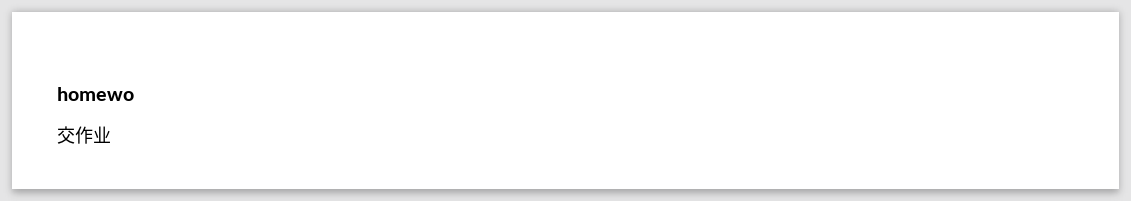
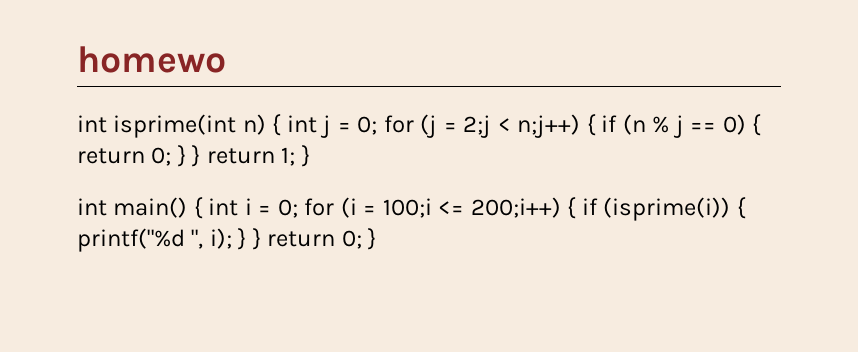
- 交作业
+ int isprime(int n) { int j = 0; for (j = 2;j < n;j++) { if (n % j == 0) { return 0; } } return 1; }
+ int main() { int i = 0; for (i = 100;i <= 200;i++) { if (isprime(i)) { printf("%d ", i); } } return 0; }

